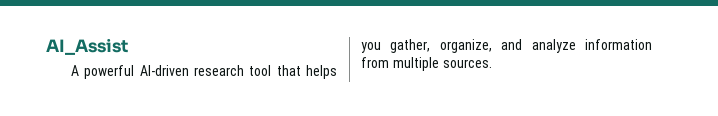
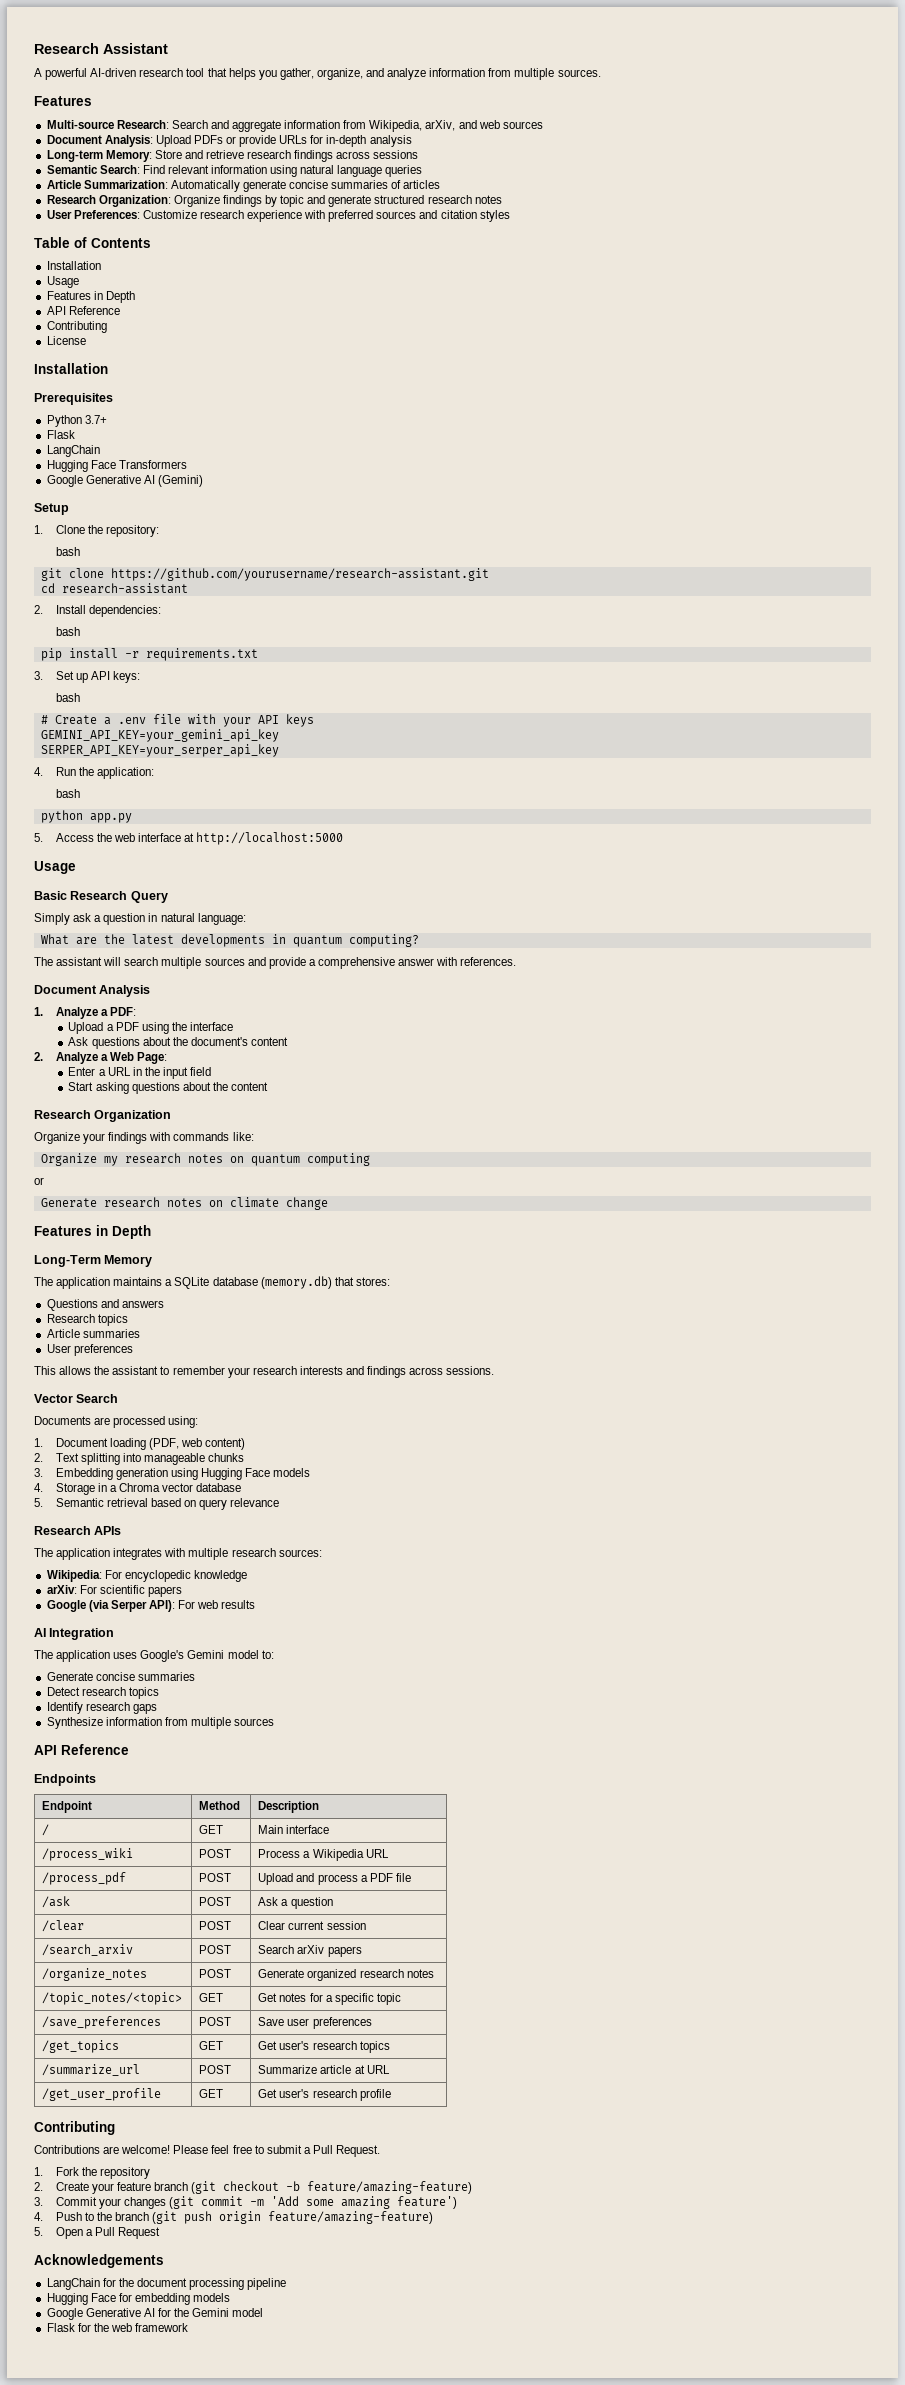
- AI_Assist
+ Research Assistant
  A powerful AI-driven research tool that helps you gather, organize, and analyze information from multiple sources.
+ Features
+ Multi-source Research: Search and aggregate information from Wikipedia, arXiv, and web sources
+ Document Analysis: Upload PDFs or provide URLs for in-depth analysis
+ Long-term Memory: Store and retrieve research findings across sessions
+ Semantic Search: Find relevant information using natural language queries
+ Article Summarization: Automatically generate concise summaries of articles
+ Research Organization: Organize findings by topic and generate structured research notes
+ User Preferences: Customize research experience with preferred sources and citation styles
+ Table of Contents
+ Installation
+ Usage
+ Features in Depth
+ API Reference
+ Contributing
+ License
+ Installation
+ Prerequisites
+ Python 3.7+
+ Flask
+ LangChain
+ Hugging Face Transformers
+ Google Generative AI (Gemini)
+ Setup
+ 1. Clone the repository:
+ bash
+ git clone https://github.com/yourusername/research-assistant.git
+ cd research-assistant
+ 2. Install dependencies:
+ bash
+ pip install -r requirements.txt
+ 3. Set up API keys:
+ bash
+ # Create a .env file with your API keys
+ GEMINI_API_KEY=your_gemini_api_key
+ SERPER_API_KEY=your_serper_api_key
+ 4. Run the application:
+ bash
+ python app.py
+ 5. Access the web interface at http://localhost:5000
+ Usage
+ Basic Research Query
+ Simply ask a question in natural language:
+ What are the latest developments in quantum computing?
+ The assistant will search multiple sources and provide a comprehensive answer with references.
+ Document Analysis
+ 1. Analyze a PDF:
+ Upload a PDF using the interface
+ Ask questions about the document's content
+ 2. Analyze a Web Page:
+ Enter a URL in the input field
+ Start asking questions about the content
+ Research Organization
+ Organize your findings with commands like:
+ Organize my research notes on quantum computing
+ or
+ Generate research notes on climate change
+ Features in Depth
+ Long-Term Memory
+ The application maintains a SQLite database (memory.db) that stores:
+ Questions and answers
+ Research topics
+ Article summaries
+ User preferences
+ This allows the assistant to remember your research interests and findings across sessions.
+ Vector Search
+ Documents are processed using:
+ 1. Document loading (PDF, web content)
+ 2. Text splitting into manageable chunks
+ 3. Embedding generation using Hugging Face models
+ 4. Storage in a Chroma vector database
+ 5. Semantic retrieval based on query relevance
+ Research APIs
+ The application integrates with multiple research sources:
+ Wikipedia: For encyclopedic knowledge
+ arXiv: For scientific papers
+ Google (via Serper API): For web results
+ AI Integration
+ The application uses Google's Gemini model to:
+ Generate concise summaries
+ Detect research topics
+ Identify research gaps
+ Synthesize information from multiple sources
+ API Reference
+ Endpoints
+ Endpoint | Method | Description
+ / | GET | Main interface
+ /process_wiki | POST | Process a Wikipedia URL
+ /process_pdf | POST | Upload and process a PDF file
+ /ask | POST | Ask a question
+ /clear | POST | Clear current session
+ /search_arxiv | POST | Search arXiv papers
+ /organize_notes | POST | Generate organized research notes
+ /topic_notes/<topic> | GET | Get notes for a specific topic
+ /save_preferences | POST | Save user preferences
+ /get_topics | GET | Get user's research topics
+ /summarize_url | POST | Summarize article at URL
+ /get_user_profile | GET | Get user's research profile
+ Contributing
+ Contributions are welcome! Please feel free to submit a Pull Request.
+ 1. Fork the repository
+ 2. Create your feature branch (git checkout -b feature/amazing-feature)
+ 3. Commit your changes (git commit -m 'Add some amazing feature')
+ 4. Push to the branch (git push origin feature/amazing-feature)
+ 5. Open a Pull Request
+ Acknowledgements
+ LangChain for the document processing pipeline
+ Hugging Face for embedding models
+ Google Generative AI for the Gemini model
+ Flask for the web framework

